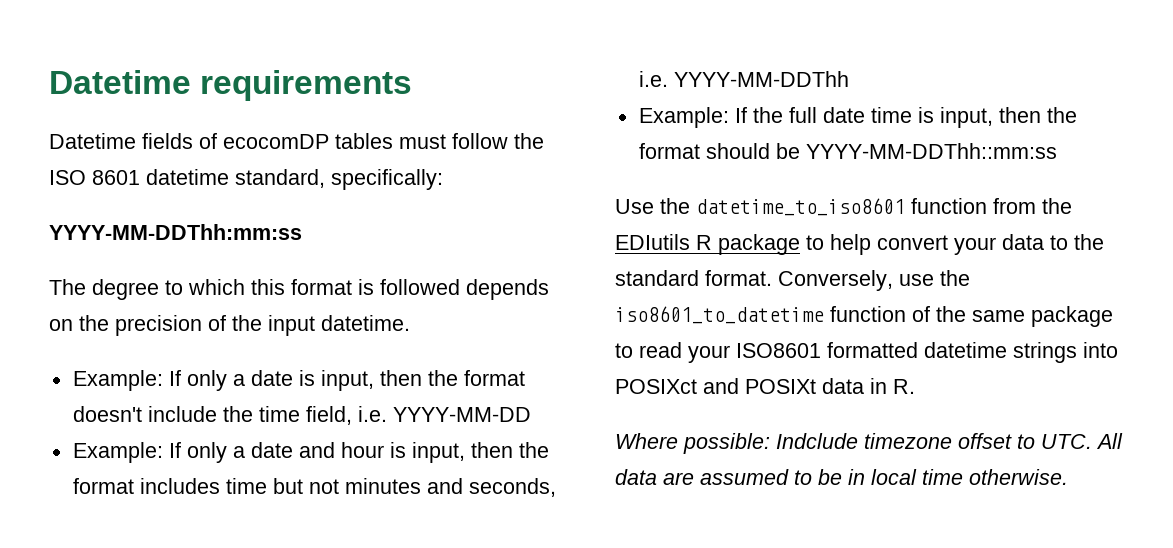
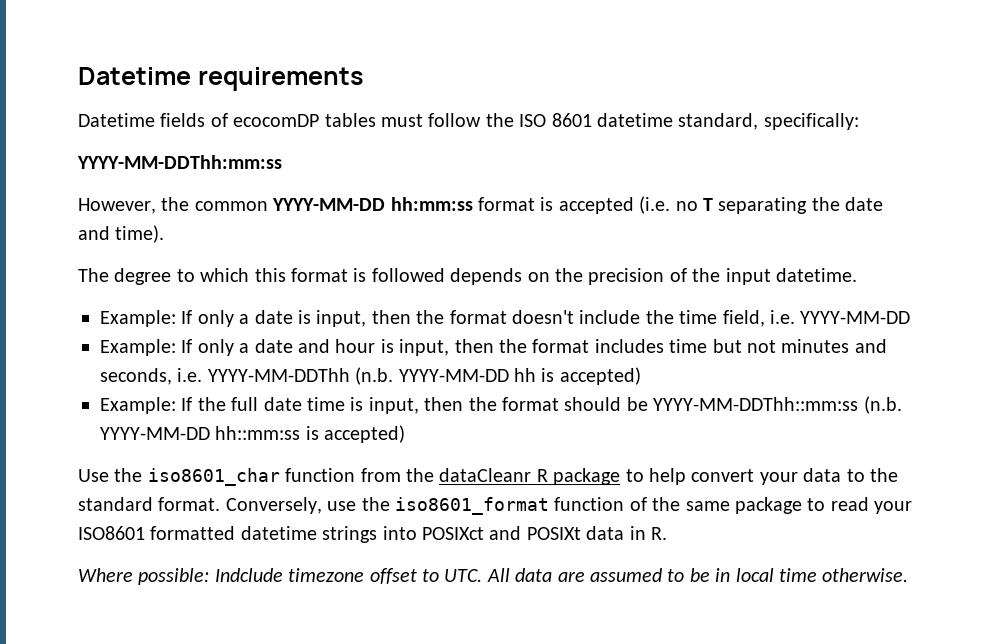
+ However, the common YYYY-MM-DD hh:mm:ss format is accepted (i.e. no T separating the date and time).
- Example: If only a date and hour is input, then the format includes time but not minutes and seconds, i.e. YYYY-MM-DDThh
+ Example: If only a date and hour is input, then the format includes time but not minutes and seconds, i.e. YYYY-MM-DDThh (n.b. YYYY-MM-DD hh is accepted)
- Example: If the full date time is input, then the format should be YYYY-MM-DDThh::mm:ss
+ Example: If the full date time is input, then the format should be YYYY-MM-DDThh::mm:ss (n.b. YYYY-MM-DD hh::mm:ss is accepted)
- Use the datetime_to_iso8601 function from the EDIutils R package to help convert your data to the standard format.
+ Use the iso8601_char function from the dataCleanr R package to help convert your data to the standard format.
- Conversely, use the iso8601_to_datetime function of the same package to read your ISO8601 formatted datetime strings into POSIXct and POSIXt data in R.
+ Conversely, use the iso8601_format function of the same package to read your ISO8601 formatted datetime strings into POSIXct and POSIXt data in R.

